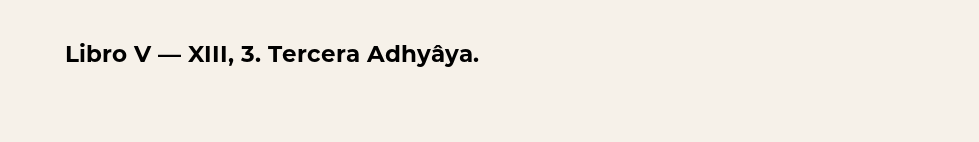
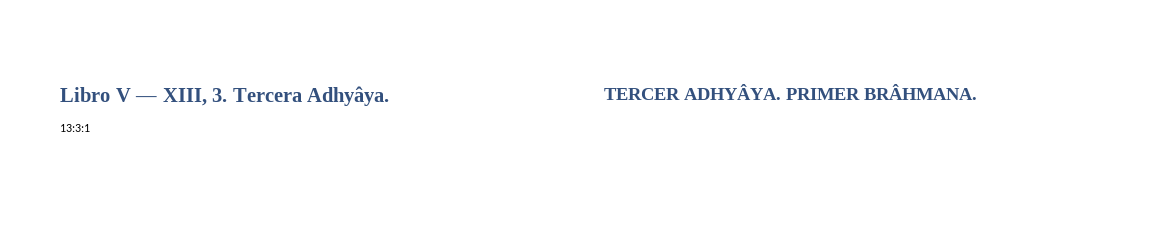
+ 13:3:1
+ TERCER ADHYÂYA. PRIMER BRÂHMANA.

